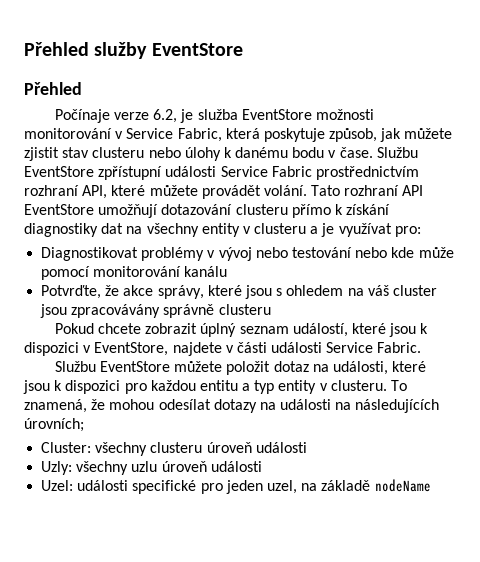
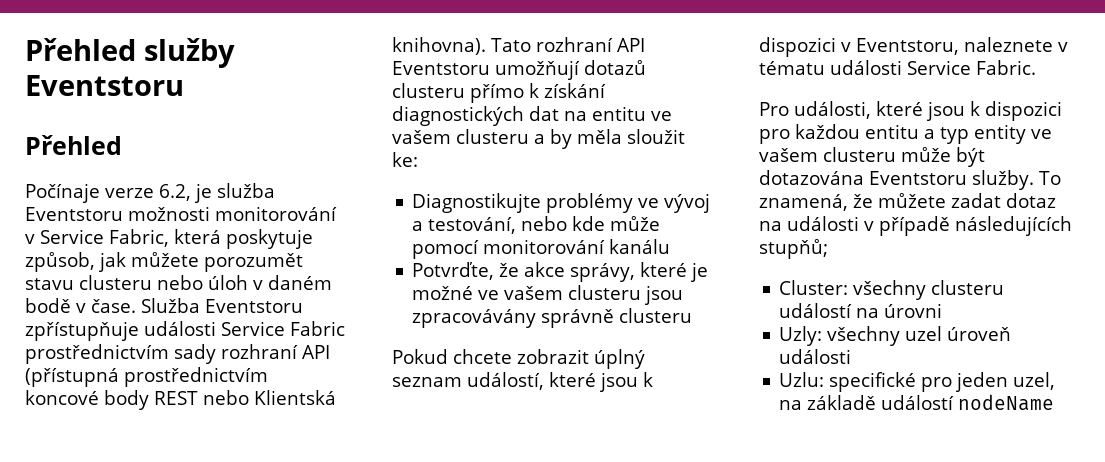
- Přehled služby EventStore
+ Přehled služby Eventstoru
- Počínaje verze 6.2, je služba EventStore možnosti monitorování v Service Fabric, která poskytuje způsob, jak můžete zjistit stav clusteru nebo úlohy k danému bodu v čase. Službu EventStore zpřístupní události Service Fabric prostřednictvím rozhraní API, které můžete provádět volání. Tato rozhraní API EventStore umožňují dotazování clusteru přímo k získání diagnostiky dat na všechny entity v clusteru a je využívat pro:
- Diagnostikovat problémy v vývoj nebo testování nebo kde může pomocí monitorování kanálu
+ Počínaje verze 6.2, je služba Eventstoru možnosti monitorování v Service Fabric, která poskytuje způsob, jak můžete porozumět stavu clusteru nebo úloh v daném bodě v čase. Služba Eventstoru zpřístupňuje události Service Fabric prostřednictvím sady rozhraní API (přístupná prostřednictvím koncové body REST nebo Klientská knihovna). Tato rozhraní API Eventstoru umožňují dotazů clusteru přímo k získání diagnostických dat na entitu ve vašem clusteru a by měla sloužit ke:
+ Diagnostikujte problémy ve vývoj a testování, nebo kde může pomocí monitorování kanálu
- Potvrďte, že akce správy, které jsou s ohledem na váš cluster jsou zpracovávány správně clusteru
+ Potvrďte, že akce správy, které je možné ve vašem clusteru jsou zpracovávány správně clusteru
- Pokud chcete zobrazit úplný seznam událostí, které jsou k dispozici v EventStore, najdete v části události Service Fabric.
+ Pokud chcete zobrazit úplný seznam událostí, které jsou k dispozici v Eventstoru, naleznete v tématu události Service Fabric.
- Službu EventStore můžete položit dotaz na události, které jsou k dispozici pro každou entitu a typ entity v clusteru. To znamená, že mohou odesílat dotazy na události na následujících úrovních;
- Cluster: všechny clusteru úroveň události
- Uzly: všechny uzlu úroveň události
- Uzel: události specifické pro jeden uzel, na základě nodeName
+ Pro události, které jsou k dispozici pro každou entitu a typ entity ve vašem clusteru může být dotazována Eventstoru služby. To znamená, že můžete zadat dotaz na události v případě následujících stupňů;
+ Cluster: všechny clusteru událostí na úrovni
+ Uzly: všechny uzel úroveň události
+ Uzlu: specifické pro jeden uzel, na základě událostí nodeName

